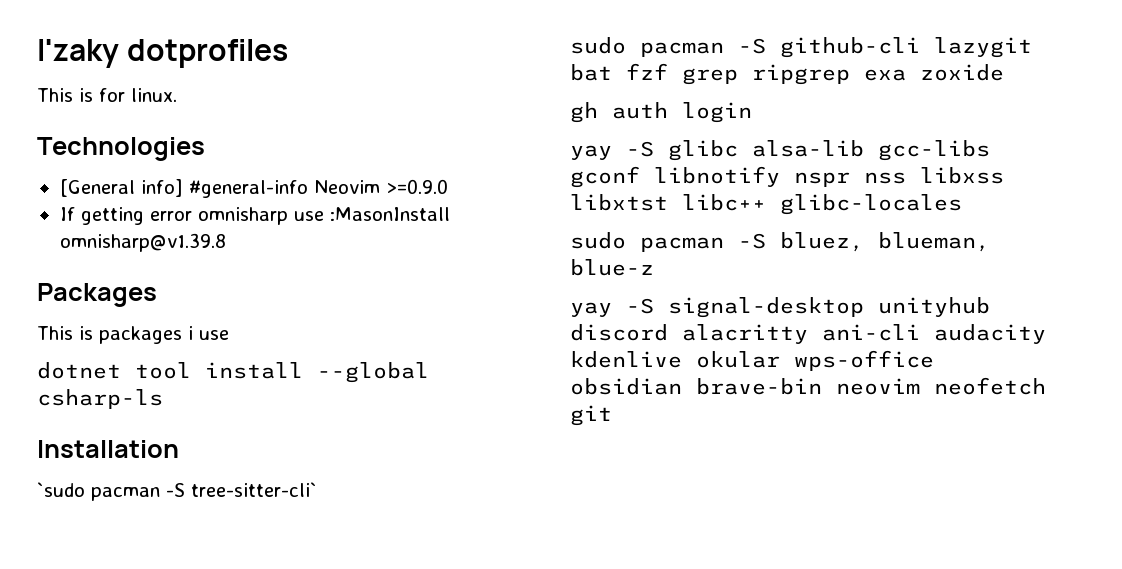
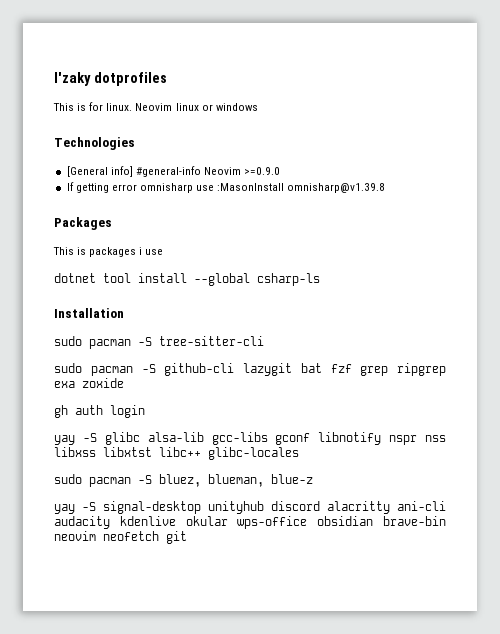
+ Neovim linux or windows
- `sudo pacman -S tree-sitter-cli`
+ sudo pacman -S tree-sitter-cli

